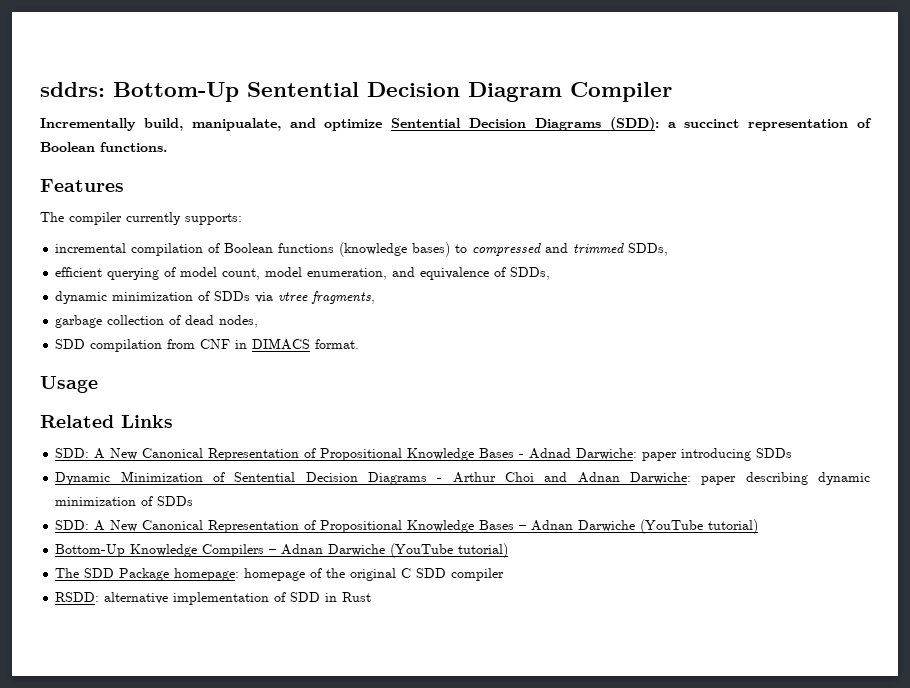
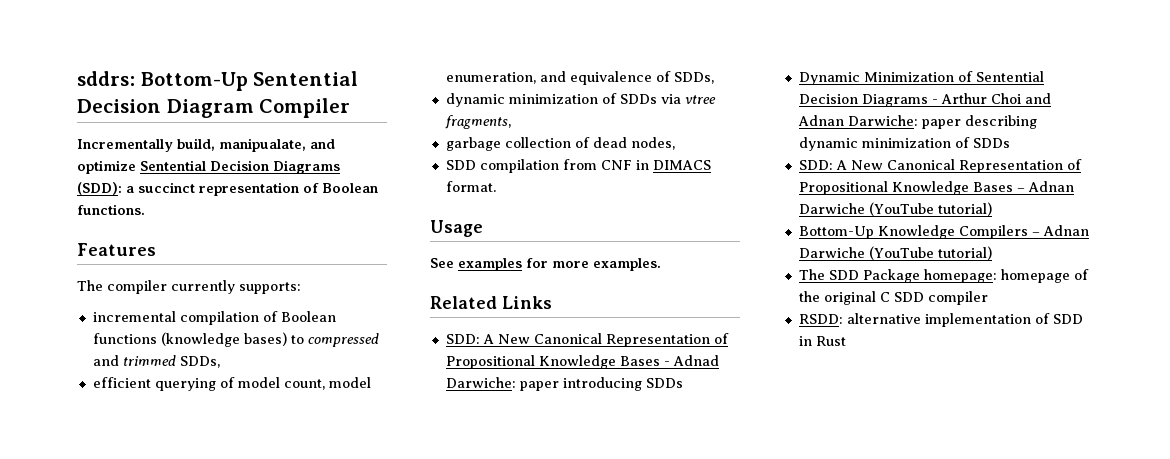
+ See examples for more examples.

